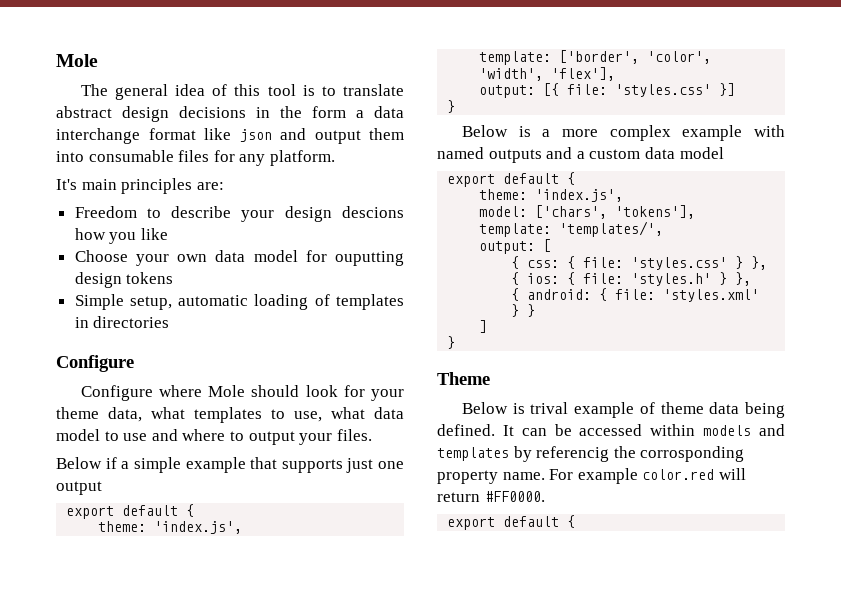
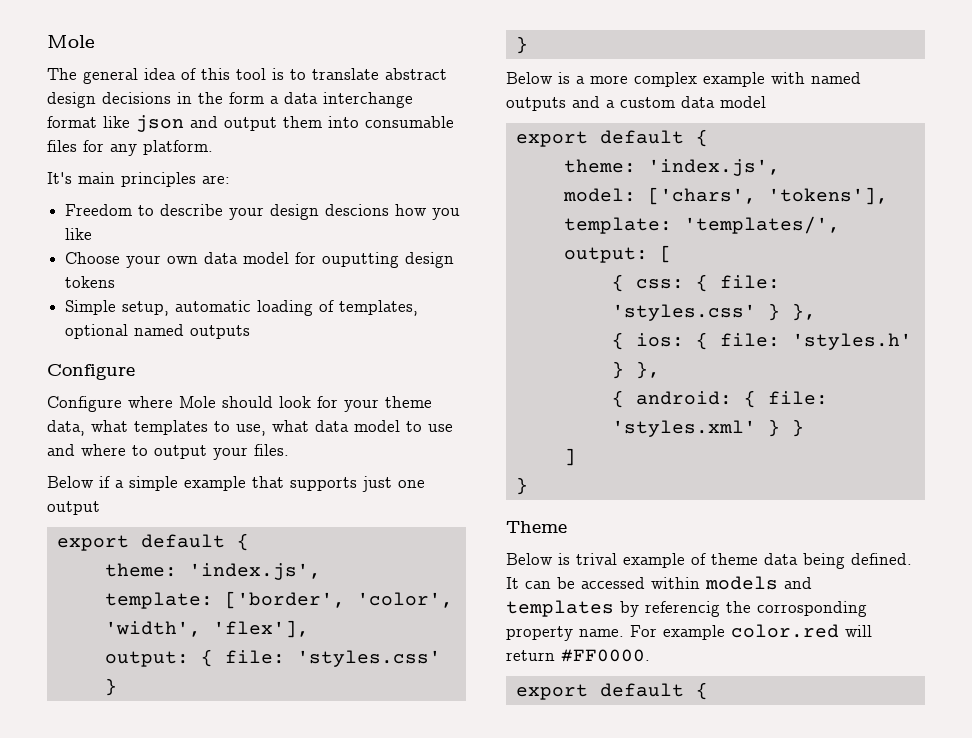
- Simple setup, automatic loading of templates in directories
+ Simple setup, automatic loading of templates, optional named outputs
- output: [{ file: 'styles.css' }]
+ output: { file: 'styles.css' }

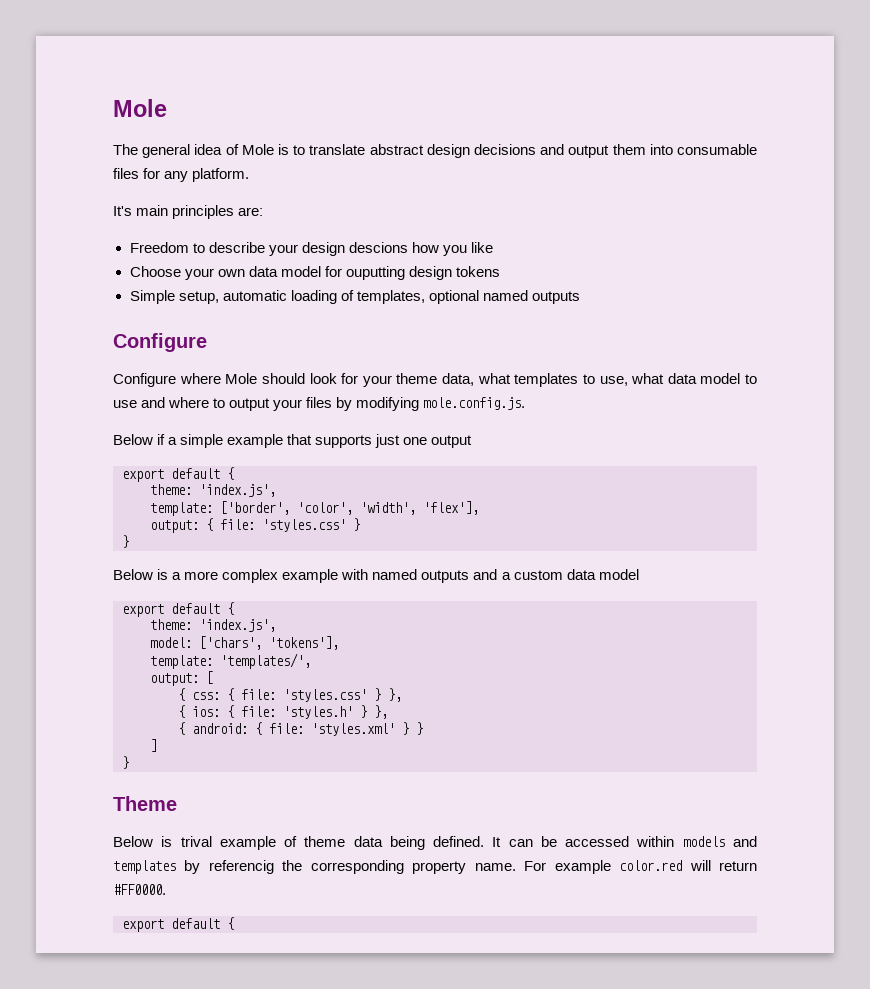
- The general idea of this tool is to translate abstract design decisions in the form a data interchange format like json and output them into consumable files for any platform.
+ The general idea of Mole is to translate abstract design decisions and output them into consumable files for any platform.
- Configure where Mole should look for your theme data, what templates to use, what data model to use and where to output your files.
+ Configure where Mole should look for your theme data, what templates to use, what data model to use and where to output your files by modifying mole.config.js.
- It can be accessed within models and templates by referencig the corrosponding property name.
+ It can be accessed within models and templates by referencig the corresponding property name.

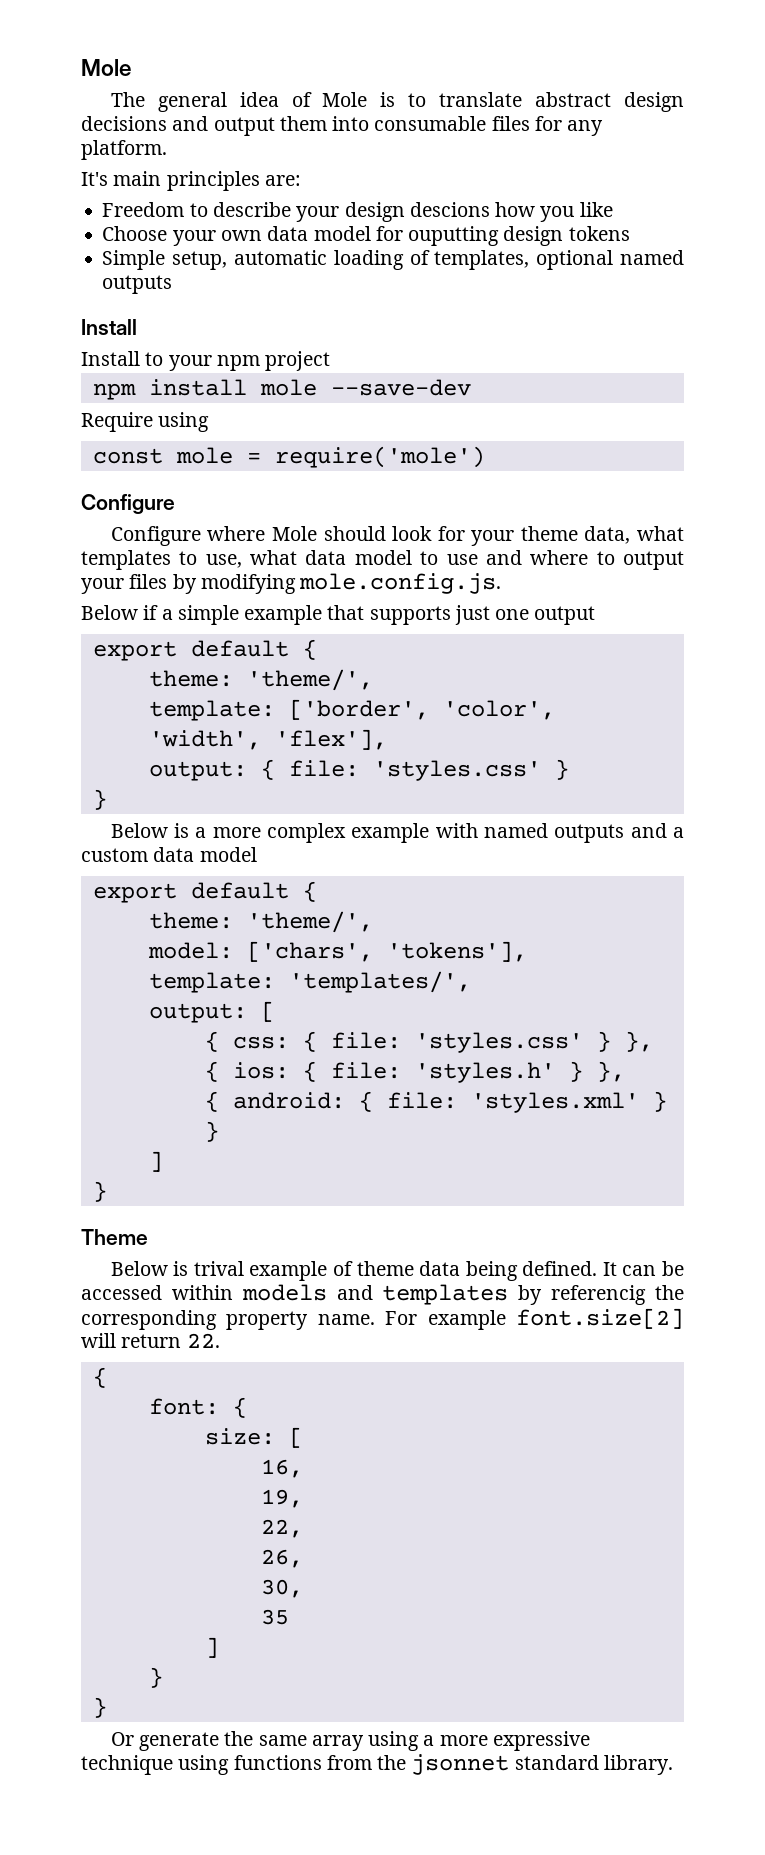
  Simple setup, automatic loading of templates, optional named outputs
+ Install
+ Install to your npm project
+ npm install mole --save-dev
+ Require using
+ const mole = require('mole')
  Below if a simple example that supports just one output
  export default {
- theme: 'index.js',
+ theme: 'theme/',
  Below is a more complex example with named outputs and a custom data model
  export default {
- theme: 'index.js',
+ theme: 'theme/',
- For example color.red will return #FF0000.
- export default {
+ For example font.size[2] will return 22.
+ {
+ font: {
+ size: [
+ 16,
+ 19,
+ 22,
+ 26,
+ 30,
+ 35
+ ]
+ }
+ }
+ Or generate the same array using a more expressive technique using functions from the jsonnet standard library.

